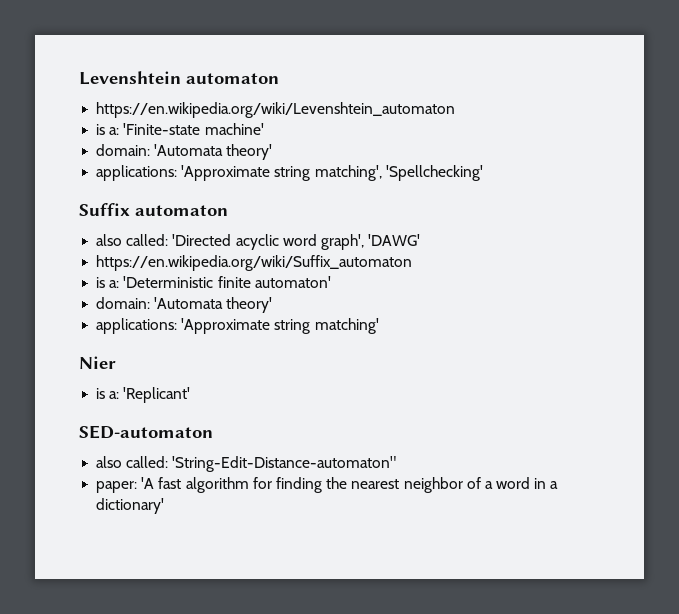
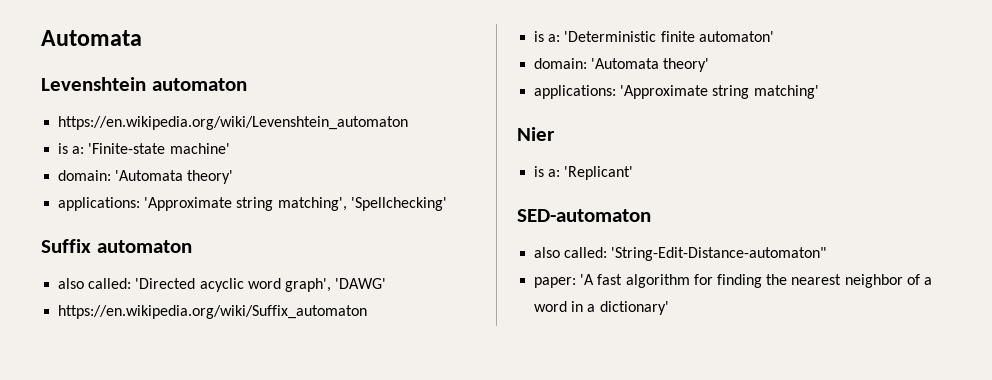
+ Automata

